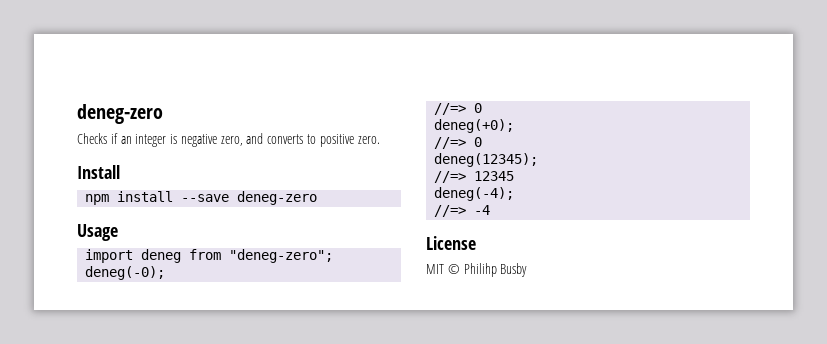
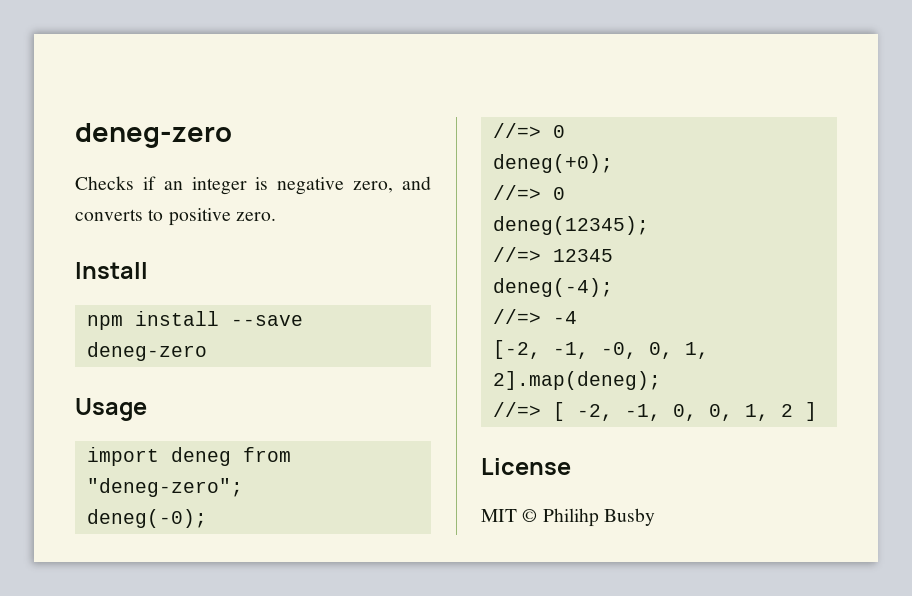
+ [-2, -1, -0, 0, 1, 2].map(deneg);
+ //=> [ -2, -1, 0, 0, 1, 2 ]

